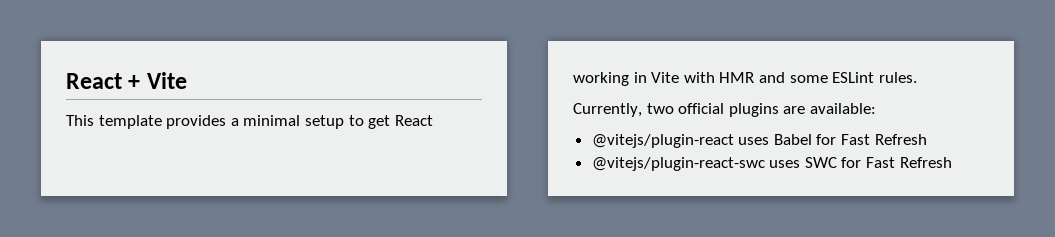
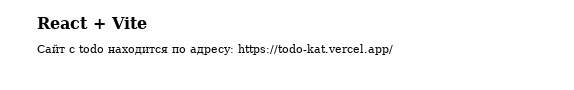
- This template provides a minimal setup to get React working in Vite with HMR and some ESLint rules.
- Currently, two official plugins are available:
- @vitejs/plugin-react uses Babel for Fast Refresh
- @vitejs/plugin-react-swc uses SWC for Fast Refresh
+ Сайт с todo находится по адресу: https://todo-kat.vercel.app/

